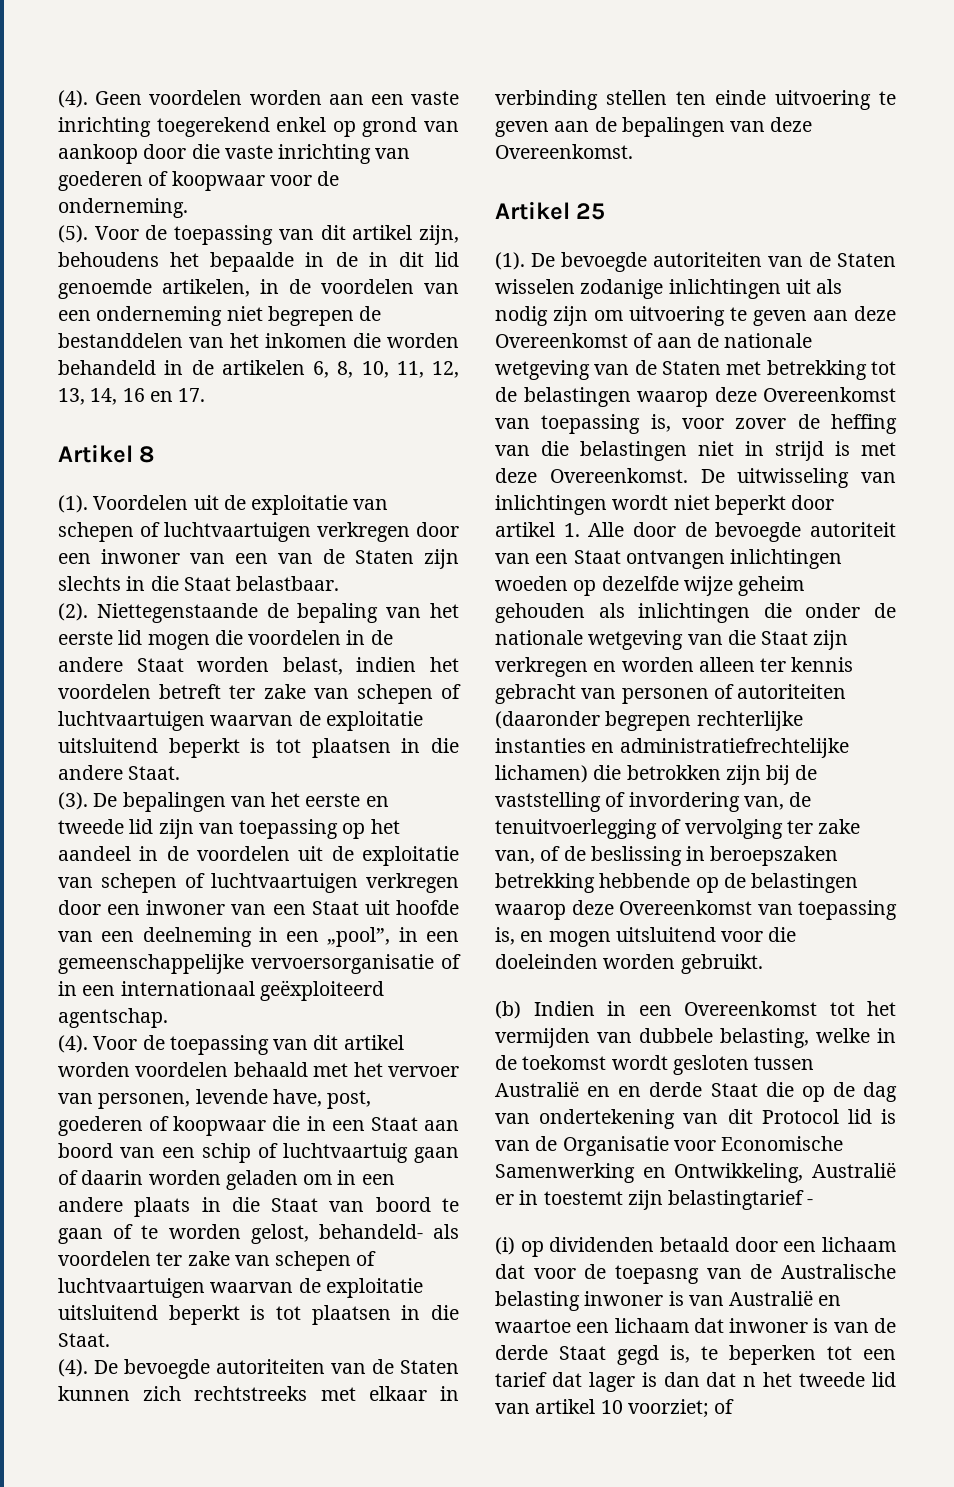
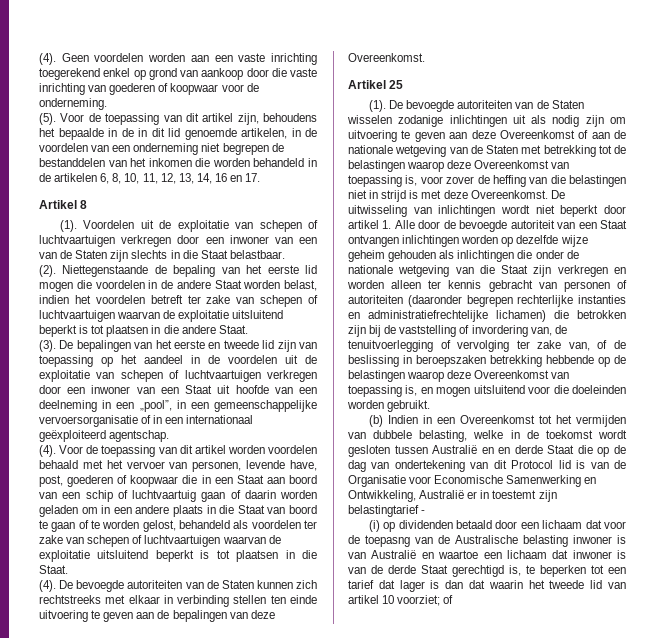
- Voor de toepassing van dit artikel worden voordelen behaald met het vervoer van personen, levende have, post, goederen of koopwaar die in een Staat aan boord van een schip of luchtvaartuig gaan of daarin worden geladen om in een andere plaats in die Staat van boord te gaan of te worden gelost, behandeld- als voordelen ter zake van schepen of luchtvaartuigen waarvan de exploitatie uitsluitend beperkt is tot plaatsen in die Staat.
+ Voor de toepassing van dit artikel worden voordelen behaald met het vervoer van personen, levende have, post, goederen of koopwaar die in een Staat aan boord van een schip of luchtvaartuig gaan of daarin worden geladen om in een andere plaats in die Staat van boord te gaan of te worden gelost, behandeld als voordelen ter zake van schepen of luchtvaartuigen waarvan de exploitatie uitsluitend beperkt is tot plaatsen in die Staat.
- De uitwisseling van inlichtingen wordt niet beperkt door artikel 1. Alle door de bevoegde autoriteit van een Staat ontvangen inlichtingen woeden op dezelfde wijze geheim gehouden als inlichtingen die onder de nationale wetgeving van die Staat zijn verkregen en worden alleen ter kennis gebracht van personen of autoriteiten (daaronder begrepen rechterlijke instanties en administratiefrechtelijke lichamen) die betrokken zijn bij de vaststelling of invordering van, de tenuitvoerlegging of vervolging ter zake van, of de beslissing in beroepszaken betrekking hebbende op de belastingen waarop deze Overeenkomst van toepassing is, en mogen uitsluitend voor die doeleinden worden gebruikt.
+ De uitwisseling van inlichtingen wordt niet beperkt door artikel 1. Alle door de bevoegde autoriteit van een Staat ontvangen inlichtingen worden op dezelfde wijze geheim gehouden als inlichtingen die onder de nationale wetgeving van die Staat zijn verkregen en worden alleen ter kennis gebracht van personen of autoriteiten (daaronder begrepen rechterlijke instanties en administratiefrechtelijke lichamen) die betrokken zijn bij de vaststelling of invordering van, de tenuitvoerlegging of vervolging ter zake van, of de beslissing in beroepszaken betrekking hebbende op de belastingen waarop deze Overeenkomst van toepassing is, en mogen uitsluitend voor die doeleinden worden gebruikt.
- (i) op dividenden betaald door een lichaam dat voor de toepasng van de Australische belasting inwoner is van Australië en waartoe een lichaam dat inwoner is van de derde Staat gegd is, te beperken tot een tarief dat lager is dan dat n het tweede lid van artikel 10 voorziet; of
+ (i) op dividenden betaald door een lichaam dat voor de toepasng van de Australische belasting inwoner is van Australië en waartoe een lichaam dat inwoner is van de derde Staat gerechtigd is, te beperken tot een tarief dat lager is dan dat waarin het tweede lid van artikel 10 voorziet; of

